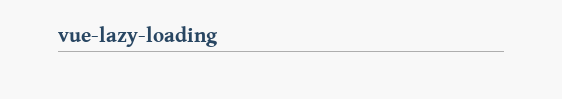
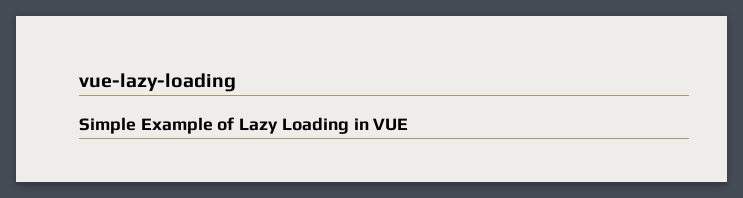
+ Simple Example of Lazy Loading in VUE

